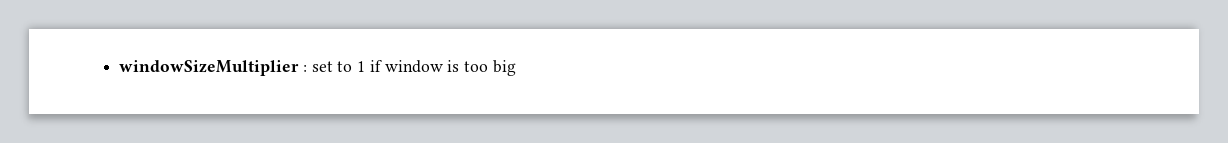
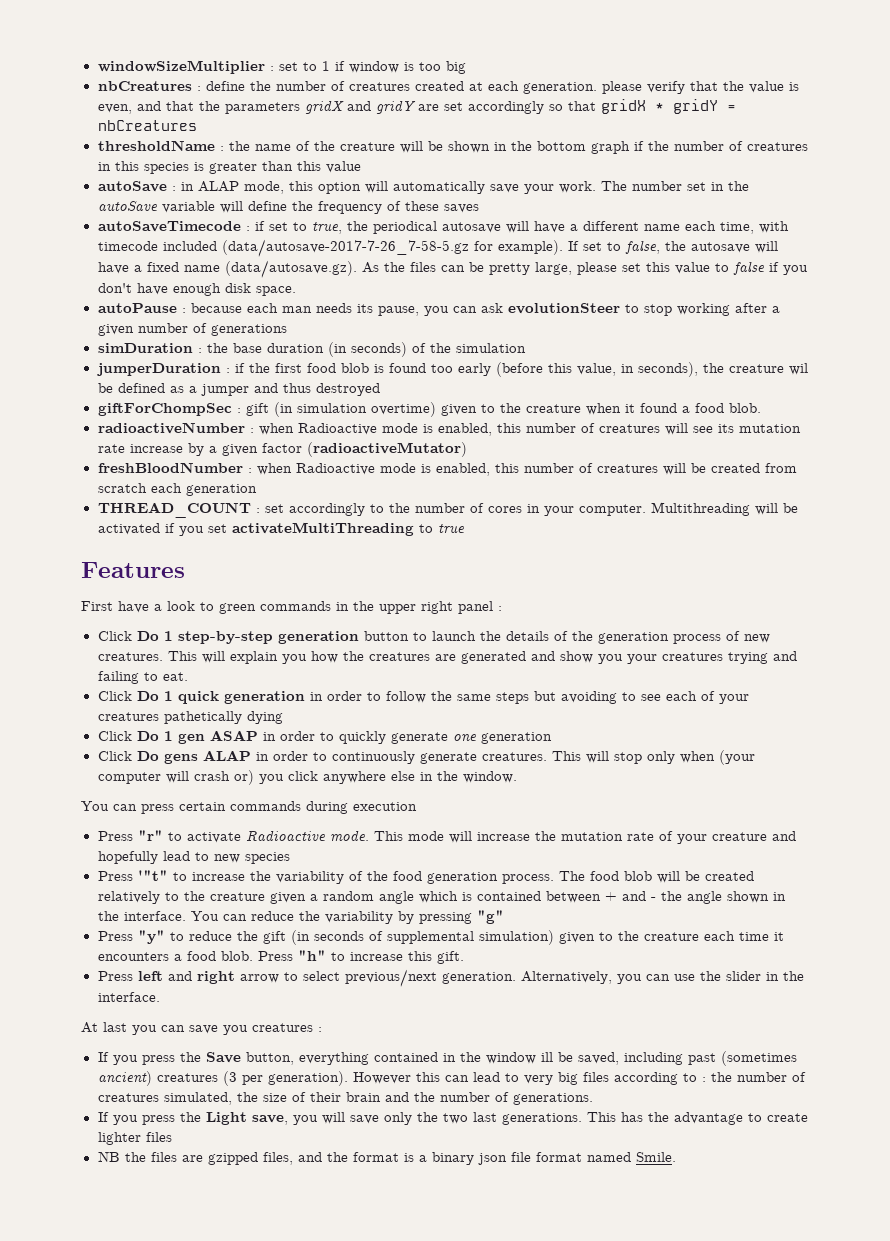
+ nbCreatures : define the number of creatures created at each generation. please verify that the value is even, and that the parameters gridX and gridY are set accordingly so that gridX * gridY = nbCreatures
+ thresholdName : the name of the creature will be shown in the bottom graph if the number of creatures in this species is greater than this value
+ autoSave : in ALAP mode, this option will automatically save your work. The number set in the autoSave variable will define the frequency of these saves
+ autoSaveTimecode : if set to true, the periodical autosave will have a different name each time, with timecode included (data/autosave-2017-7-26_7-58-5.gz for example). If set to false, the autosave will have a fixed name (data/autosave.gz). As the files can be pretty large, please set this value to false if you don't have enough disk space.
+ autoPause : because each man needs its pause, you can ask evolutionSteer to stop working after a given number of generations
+ simDuration : the base duration (in seconds) of the simulation
+ jumperDuration : if the first food blob is found too early (before this value, in seconds), the creature wil be defined as a jumper and thus destroyed
+ giftForChompSec : gift (in simulation overtime) given to the creature when it found a food blob.
+ radioactiveNumber : when Radioactive mode is enabled, this number of creatures will see its mutation rate increase by a given factor (radioactiveMutator)
+ freshBloodNumber : when Radioactive mode is enabled, this number of creatures will be created from scratch each generation
+ THREAD_COUNT : set accordingly to the number of cores in your computer. Multithreading will be activated if you set activateMultiThreading to true
+ Features
+ First have a look to green commands in the upper right panel :
+ Click Do 1 step-by-step generation button to launch the details of the generation process of new creatures. This will explain you how the creatures are generated and show you your creatures trying and failing to eat.
+ Click Do 1 quick generation in order to follow the same steps but avoiding to see each of your creatures pathetically dying
+ Click Do 1 gen ASAP in order to quickly generate one generation
+ Click Do gens ALAP in order to continuously generate creatures. This will stop only when (your computer will crash or) you click anywhere else in the window.
+ You can press certain commands during execution
+ Press "r" to activate Radioactive mode. This mode will increase the mutation rate of your creature and hopefully lead to new species
+ Press '"t" to increase the variability of the food generation process. The food blob will be created relatively to the creature given a random angle which is contained between + and - the angle shown in the interface. You can reduce the variability by pressing "g"
+ Press "y" to reduce the gift (in seconds of supplemental simulation) given to the creature each time it encounters a food blob. Press "h" to increase this gift.
+ Press left and right arrow to select previous/next generation. Alternatively, you can use the slider in the interface.
+ At last you can save you creatures :
+ If you press the Save button, everything contained in the window ill be saved, including past (sometimes ancient) creatures (3 per generation). However this can lead to very big files according to : the number of creatures simulated, the size of their brain and the number of generations.
+ If you press the Light save, you will save only the two last generations. This has the advantage to create lighter files
+ NB the files are gzipped files, and the format is a binary json file format named Smile.

